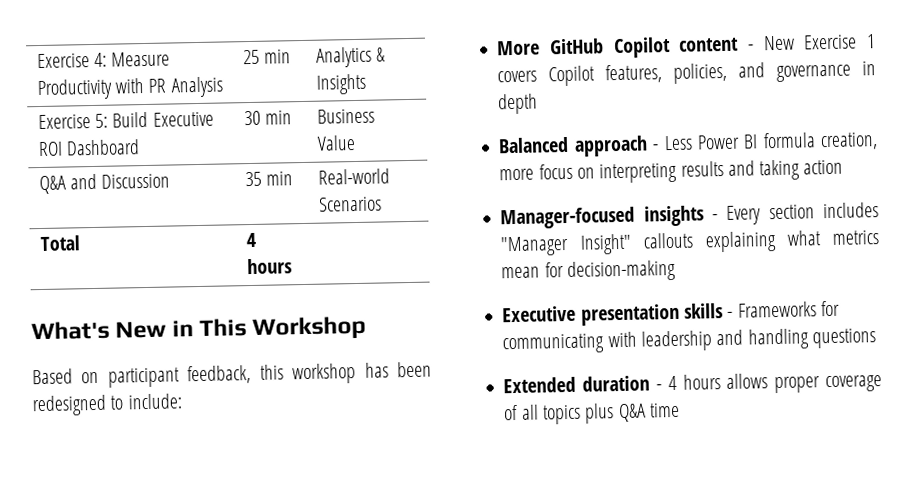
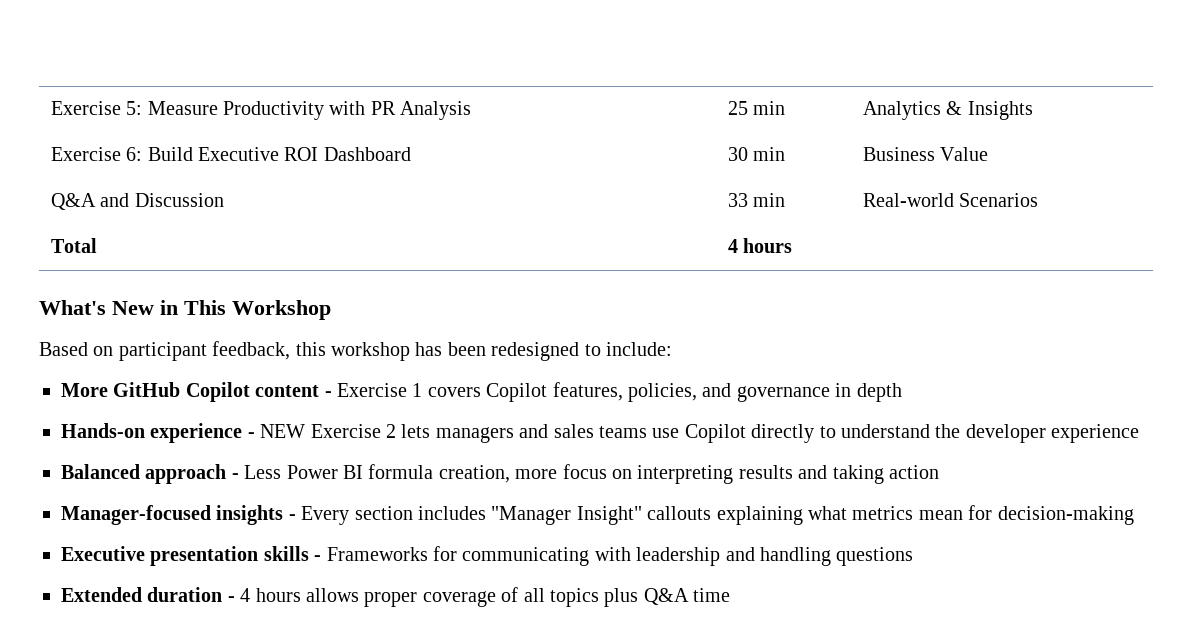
- Exercise 4: Measure Productivity with PR Analysis | 25 min | Analytics & Insights
+ Exercise 5: Measure Productivity with PR Analysis | 25 min | Analytics & Insights
- Exercise 5: Build Executive ROI Dashboard | 30 min | Business Value
+ Exercise 6: Build Executive ROI Dashboard | 30 min | Business Value
- Q&A and Discussion | 35 min | Real-world Scenarios
+ Q&A and Discussion | 33 min | Real-world Scenarios
- More GitHub Copilot content - New Exercise 1 covers Copilot features, policies, and governance in depth
+ More GitHub Copilot content - Exercise 1 covers Copilot features, policies, and governance in depth
+ Hands-on experience - NEW Exercise 2 lets managers and sales teams use Copilot directly to understand the developer experience

